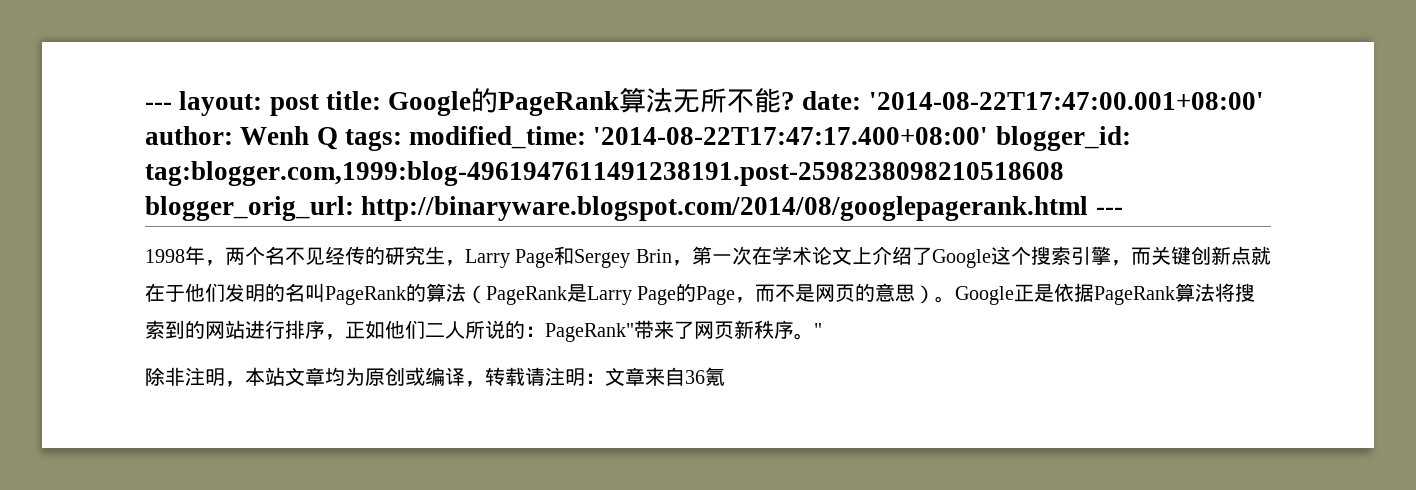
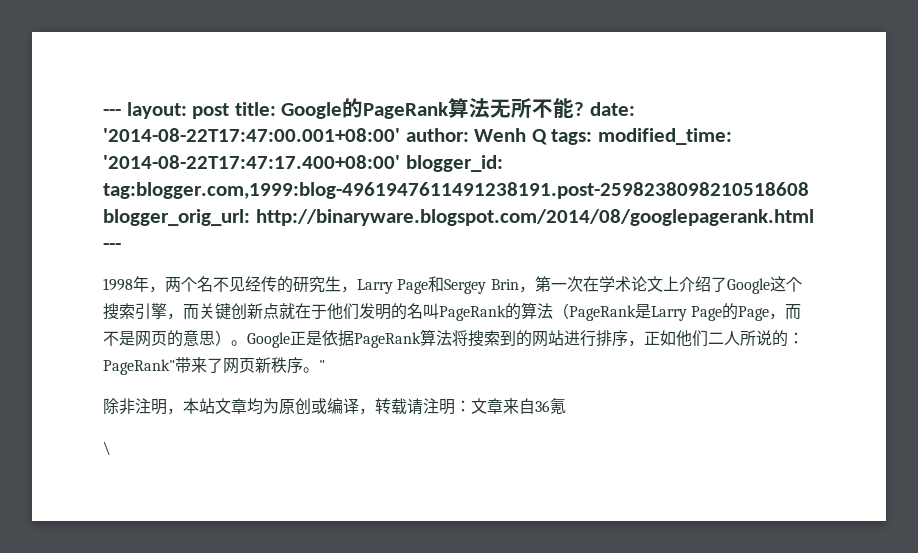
+ \

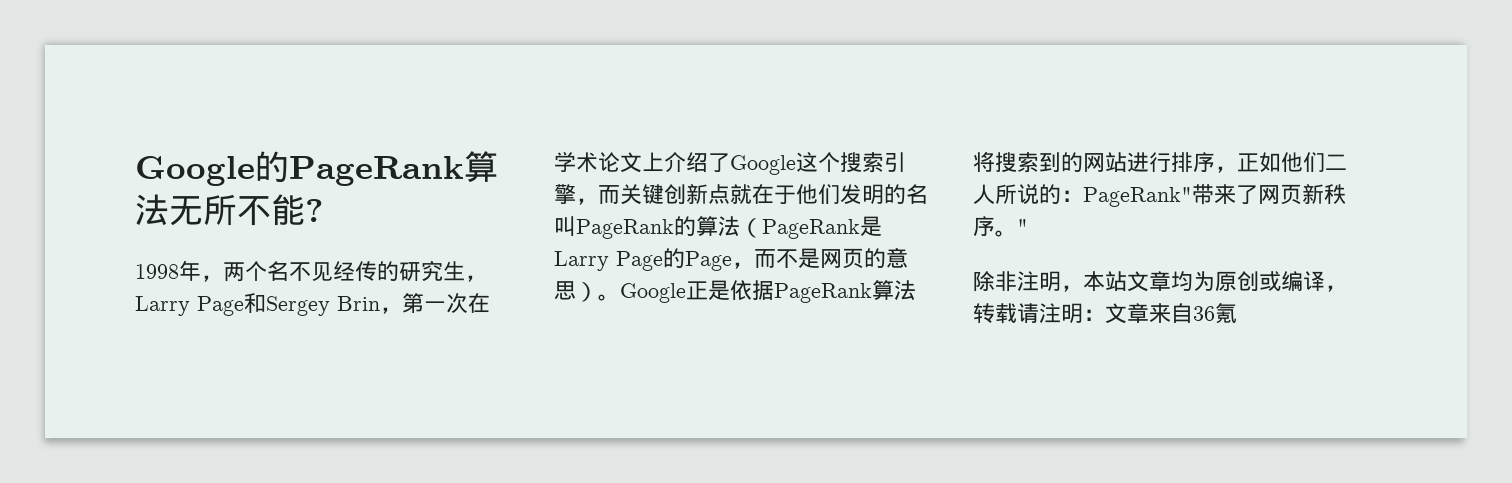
- --- layout: post title: Google的PageRank算法无所不能? date: '2014-08-22T17:47:00.001+08:00' author: Wenh Q tags: modified_time: '2014-08-22T17:47:17.400+08:00' blogger_id: tag:blogger.com,1999:blog-4961947611491238191.post-2598238098210518608 blogger_orig_url: http://binaryware.blogspot.com/2014/08/googlepagerank.html ---
+ Google的PageRank算法无所不能?
- \

